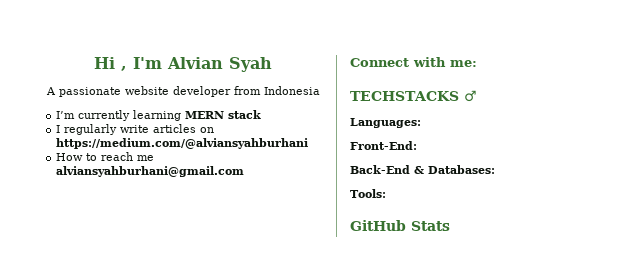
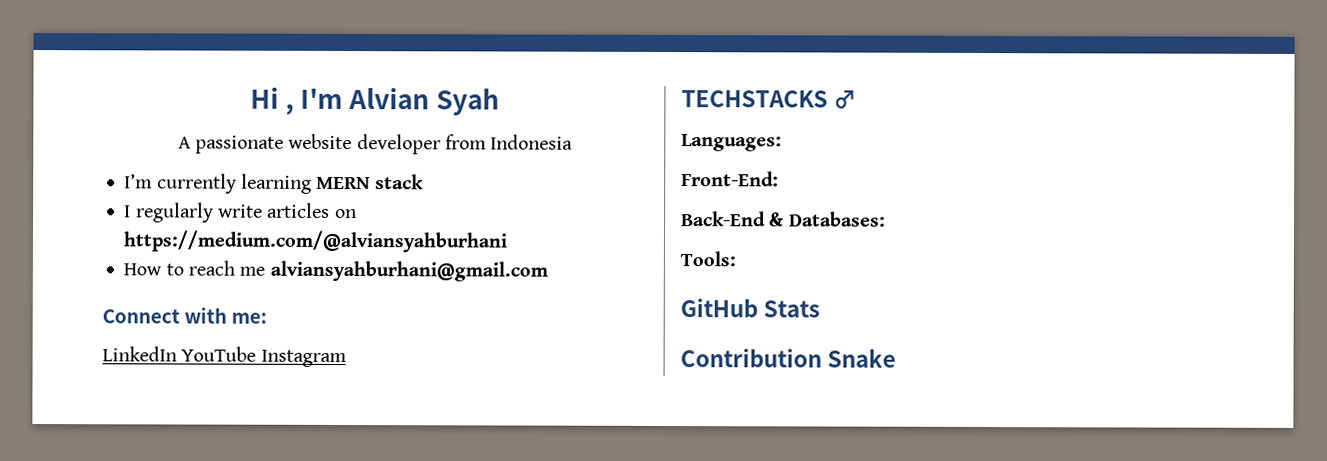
+ LinkedIn YouTube Instagram
+ Contribution Snake

